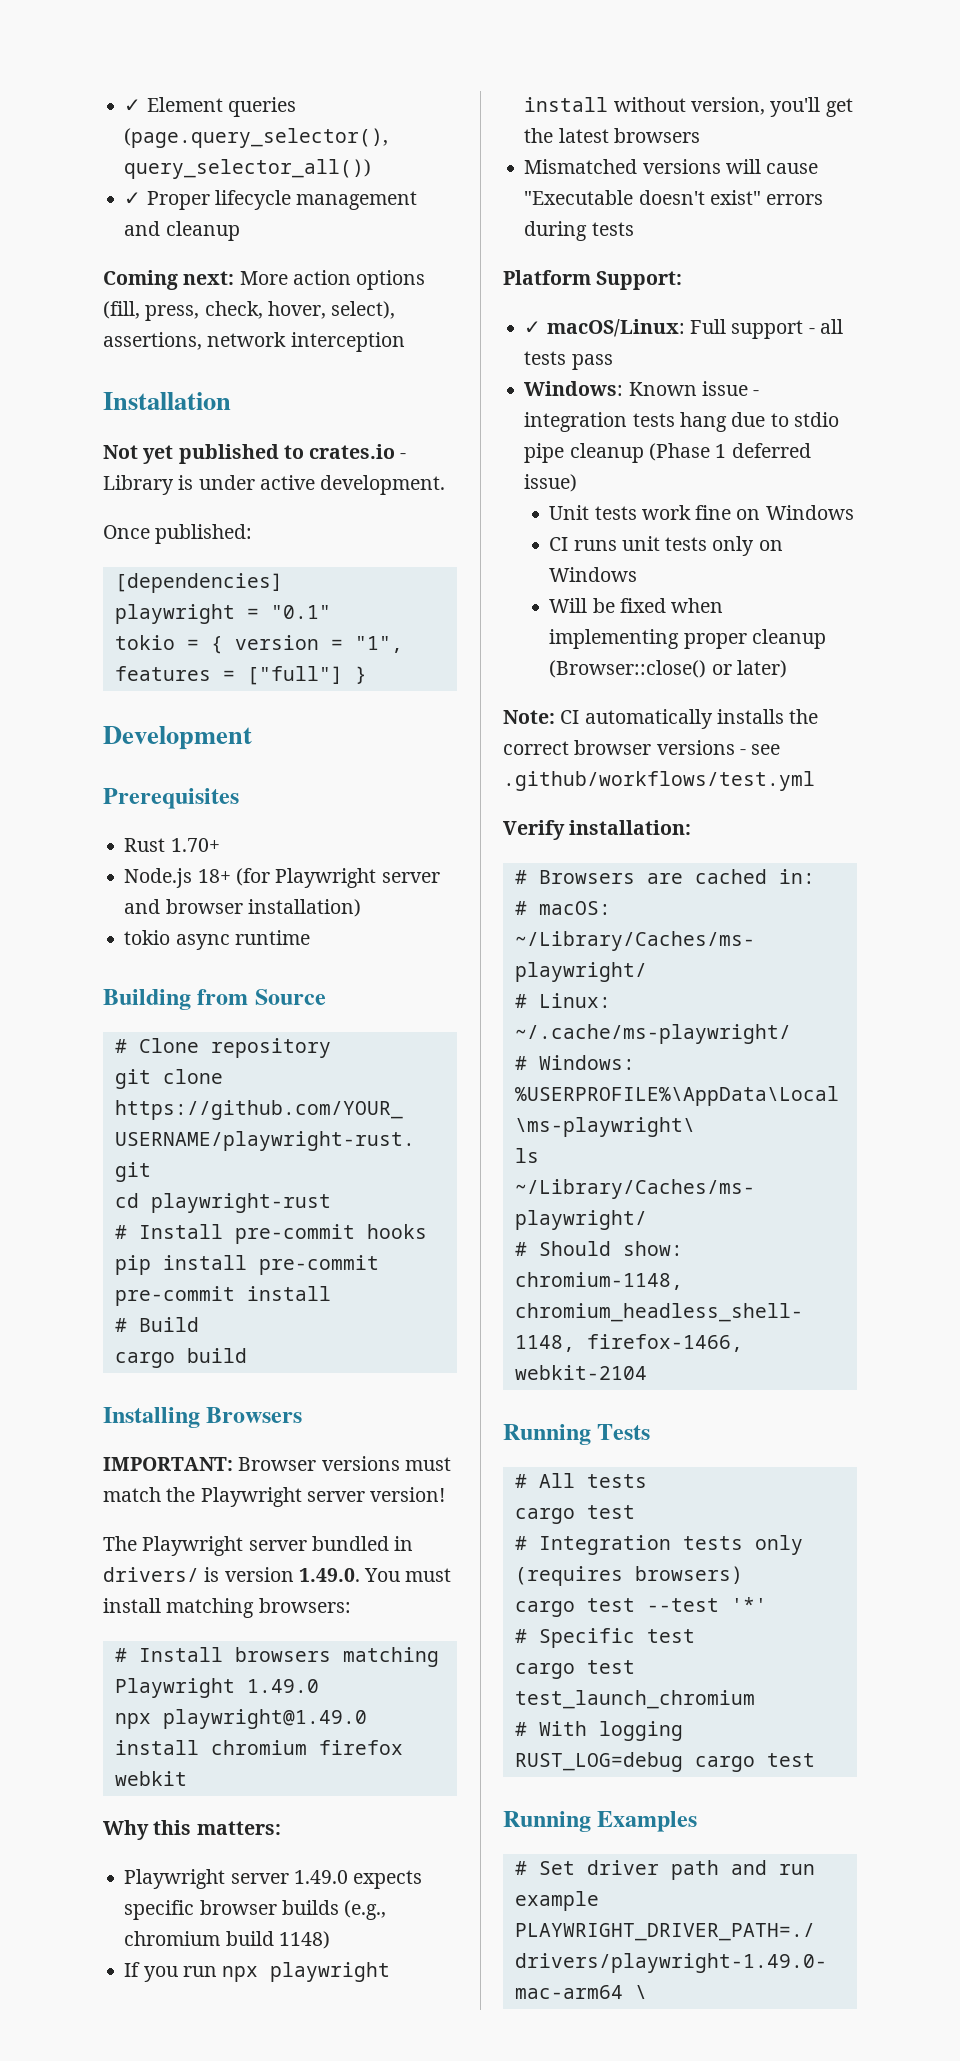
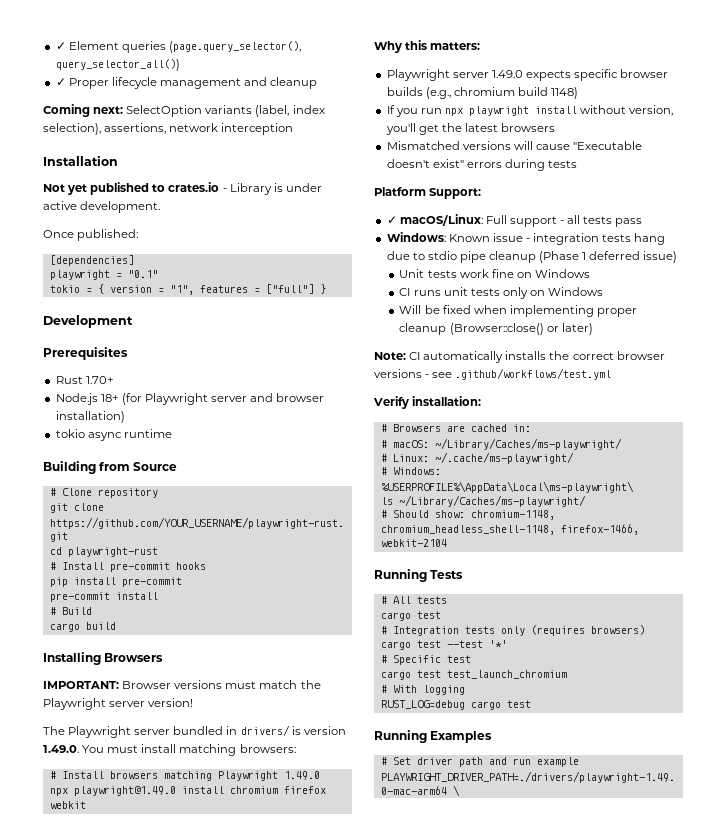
- Coming next: More action options (fill, press, check, hover, select), assertions, network interception
+ Coming next: SelectOption variants (label, index selection), assertions, network interception

